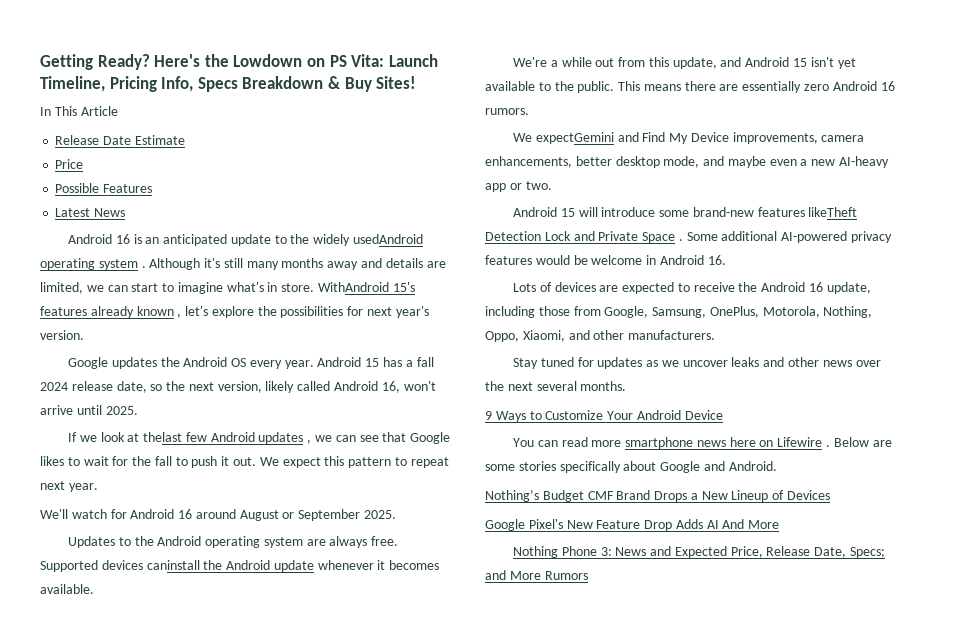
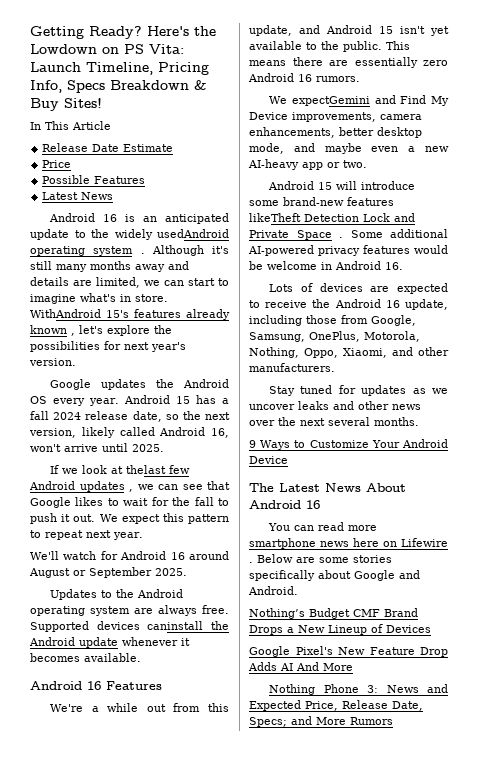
+ Android 16 Features
+ The Latest News About Android 16

